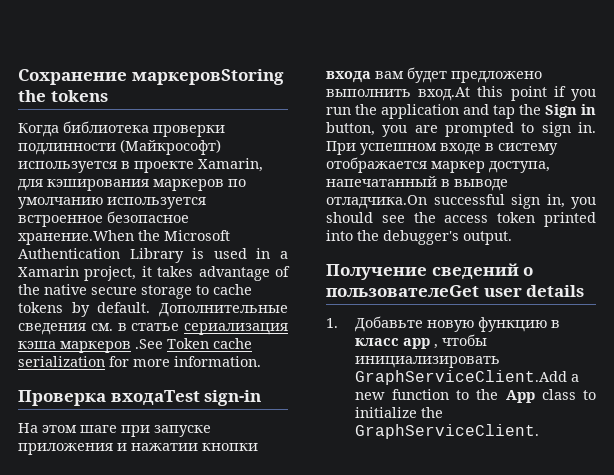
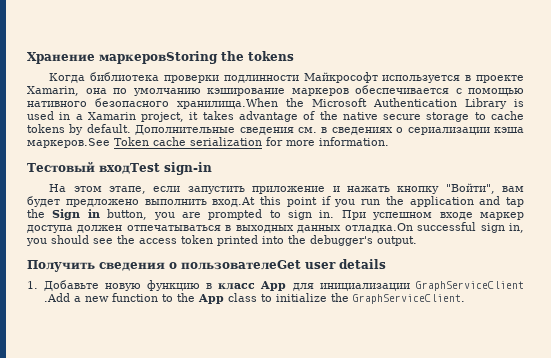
- Сохранение маркеровStoring the tokens
+ Хранение маркеровStoring the tokens
- Когда библиотека проверки подлинности (Майкрософт) используется в проекте Xamarin, для кэширования маркеров по умолчанию используется встроенное безопасное хранение.When the Microsoft Authentication Library is used in a Xamarin project, it takes advantage of the native secure storage to cache tokens by default.
+ Когда библиотека проверки подлинности Майкрософт используется в проекте Xamarin, она по умолчанию кэширование маркеров обеспечивается с помощью нативного безопасного хранилища.When the Microsoft Authentication Library is used in a Xamarin project, it takes advantage of the native secure storage to cache tokens by default.
- Дополнительные сведения см. в статье сериализация кэша маркеров .See Token cache serialization for more information.
+ Дополнительные сведения см. в сведениях о сериализации кэша маркеров.See Token cache serialization for more information.
- Проверка входаTest sign-in
+ Тестовый входTest sign-in
- На этом шаге при запуске приложения и нажатии кнопки входа вам будет предложено выполнить вход.At this point if you run the application and tap the Sign in button, you are prompted to sign in.
+ На этом этапе, если запустить приложение и нажать кнопку "Войти", вам будет предложено выполнить вход.At this point if you run the application and tap the Sign in button, you are prompted to sign in.
- При успешном входе в систему отображается маркер доступа, напечатанный в выводе отладчика.On successful sign in, you should see the access token printed into the debugger's output.
+ При успешном входе маркер доступа должен отпечатываться в выходных данных отладка.On successful sign in, you should see the access token printed into the debugger's output.
- Получение сведений о пользователеGet user details
+ Получить сведения о пользователеGet user details
- 1. Добавьте новую функцию в класс app , чтобы инициализировать GraphServiceClient.Add a new function to the App class to initialize the GraphServiceClient.
+ 1. Добавьте новую функцию в класс App для инициализации GraphServiceClient .Add a new function to the App class to initialize the GraphServiceClient.

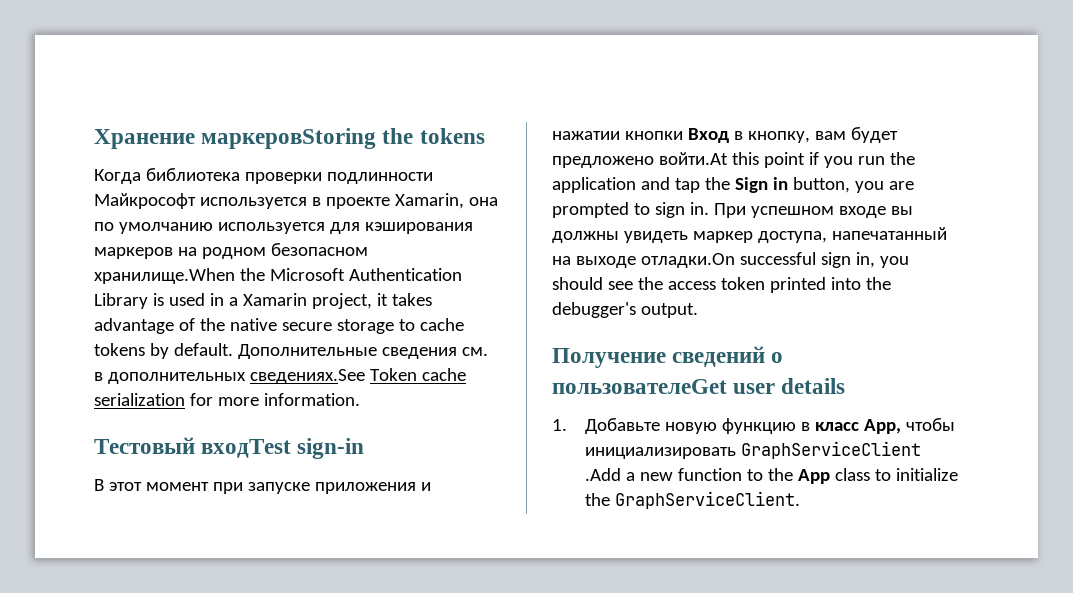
- Когда библиотека проверки подлинности Майкрософт используется в проекте Xamarin, она по умолчанию кэширование маркеров обеспечивается с помощью нативного безопасного хранилища.When the Microsoft Authentication Library is used in a Xamarin project, it takes advantage of the native secure storage to cache tokens by default.
+ Когда библиотека проверки подлинности Майкрософт используется в проекте Xamarin, она по умолчанию используется для кэширования маркеров на родном безопасном хранилище.When the Microsoft Authentication Library is used in a Xamarin project, it takes advantage of the native secure storage to cache tokens by default.
- Дополнительные сведения см. в сведениях о сериализации кэша маркеров.See Token cache serialization for more information.
+ Дополнительные сведения см. в дополнительных сведениях.See Token cache serialization for more information.
- На этом этапе, если запустить приложение и нажать кнопку "Войти", вам будет предложено выполнить вход.At this point if you run the application and tap the Sign in button, you are prompted to sign in.
+ В этот момент при запуске приложения и нажатии кнопки Вход в кнопку, вам будет предложено войти.At this point if you run the application and tap the Sign in button, you are prompted to sign in.
- При успешном входе маркер доступа должен отпечатываться в выходных данных отладка.On successful sign in, you should see the access token printed into the debugger's output.
+ При успешном входе вы должны увидеть маркер доступа, напечатанный на выходе отладки.On successful sign in, you should see the access token printed into the debugger's output.
- Получить сведения о пользователеGet user details
+ Получение сведений о пользователеGet user details
- 1. Добавьте новую функцию в класс App для инициализации GraphServiceClient .Add a new function to the App class to initialize the GraphServiceClient.
+ 1. Добавьте новую функцию в класс App, чтобы инициализировать GraphServiceClient .Add a new function to the App class to initialize the GraphServiceClient.

